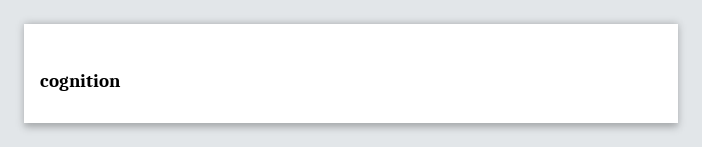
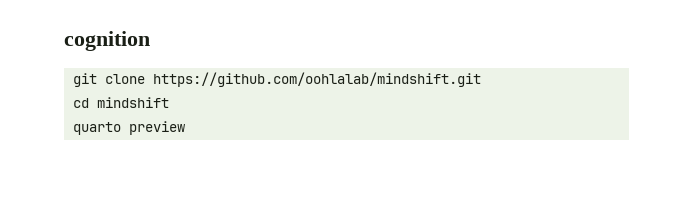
+ git clone https://github.com/oohlalab/mindshift.git
+ cd mindshift
+ quarto preview

